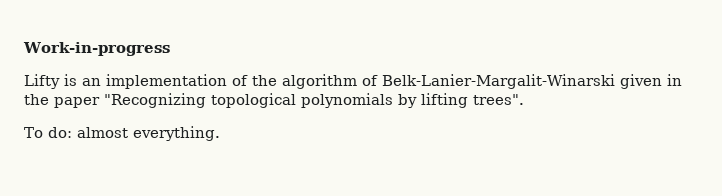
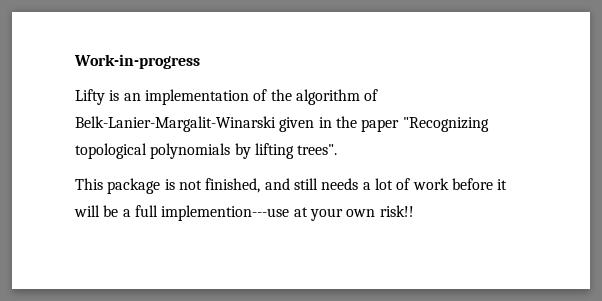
- To do: almost everything.
+ This package is not finished, and still needs a lot of work before it will be a full implemention---use at your own risk!!

